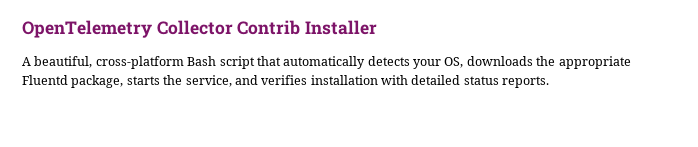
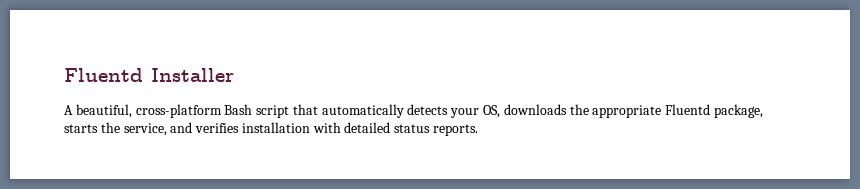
- OpenTelemetry Collector Contrib Installer
+ Fluentd Installer

